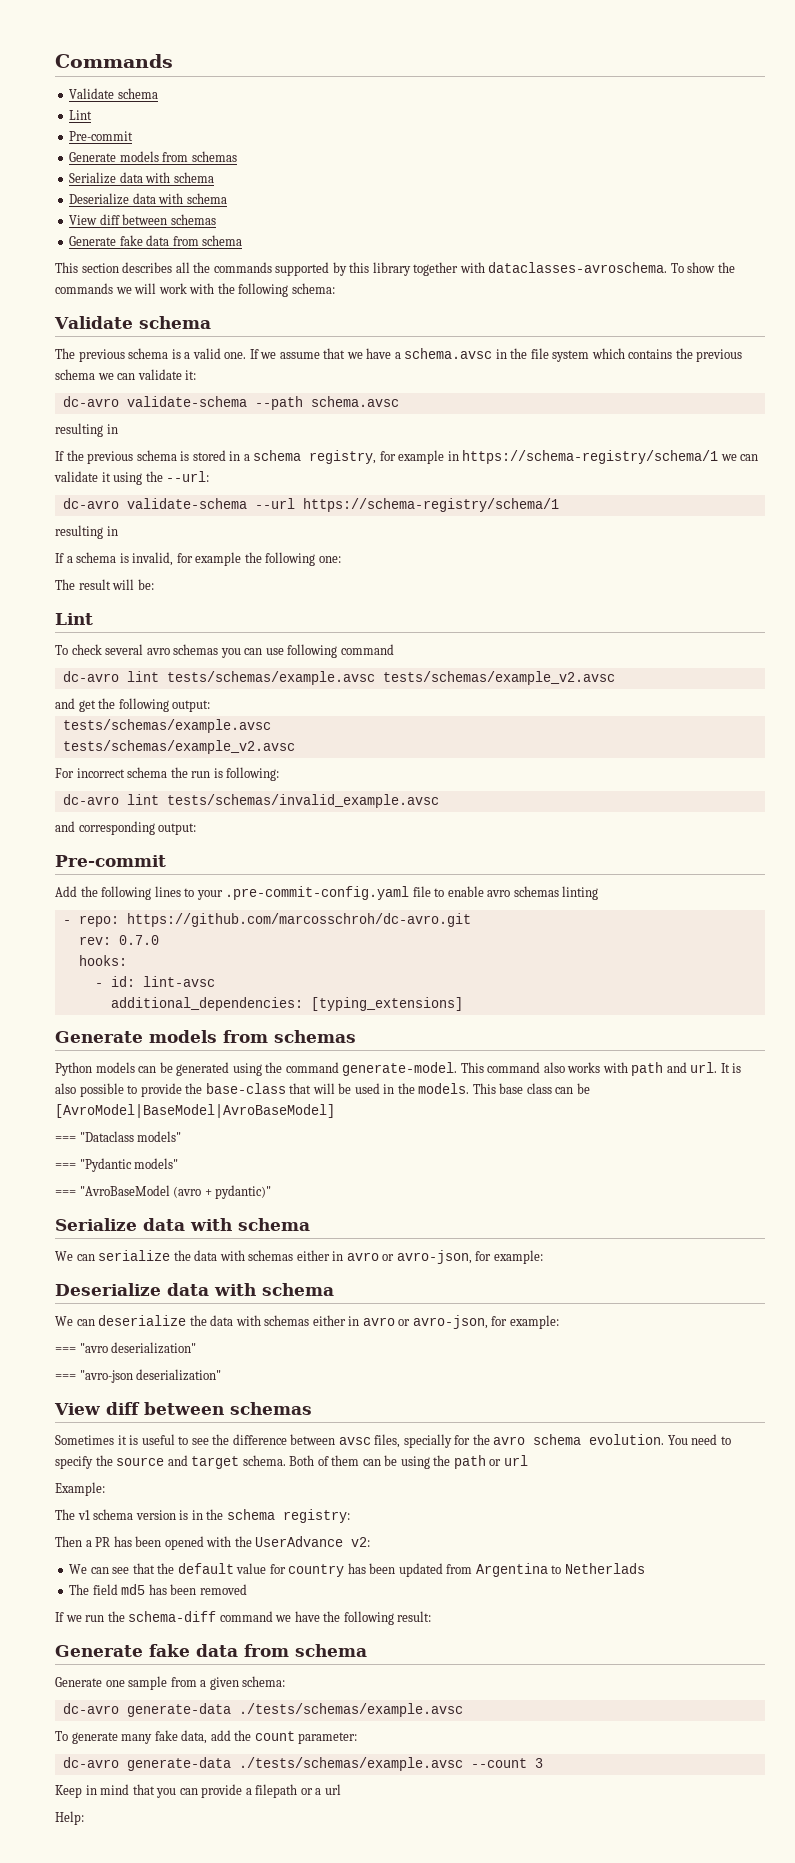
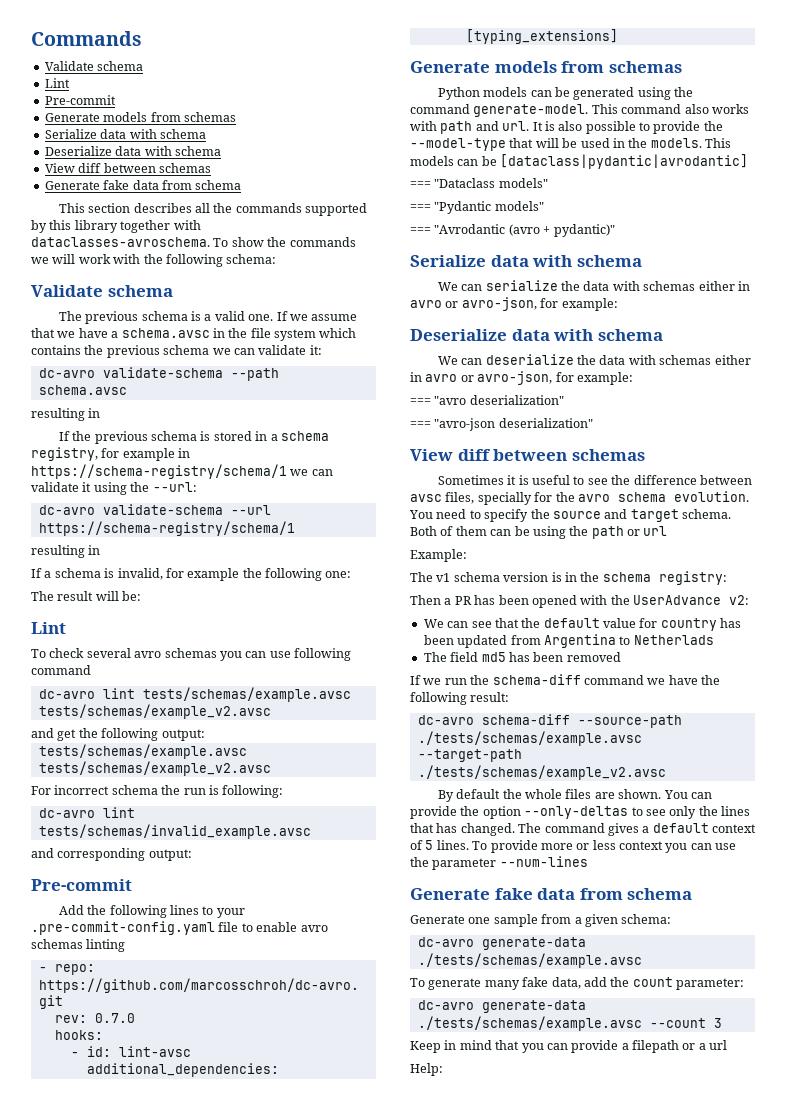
- It is also possible to provide the base-class that will be used in the models.
+ It is also possible to provide the --model-type that will be used in the models.
- This base class can be [AvroModel|BaseModel|AvroBaseModel]
+ This models can be [dataclass|pydantic|avrodantic]
- === "AvroBaseModel (avro + pydantic)"
+ === "Avrodantic (avro + pydantic)"
+ dc-avro schema-diff --source-path ./tests/schemas/example.avsc --target-path ./tests/schemas/example_v2.avsc
+ By default the whole files are shown. You can provide the option --only-deltas to see only the lines that has changed. The command gives a default context of 5 lines. To provide more or less context you can use the parameter --num-lines

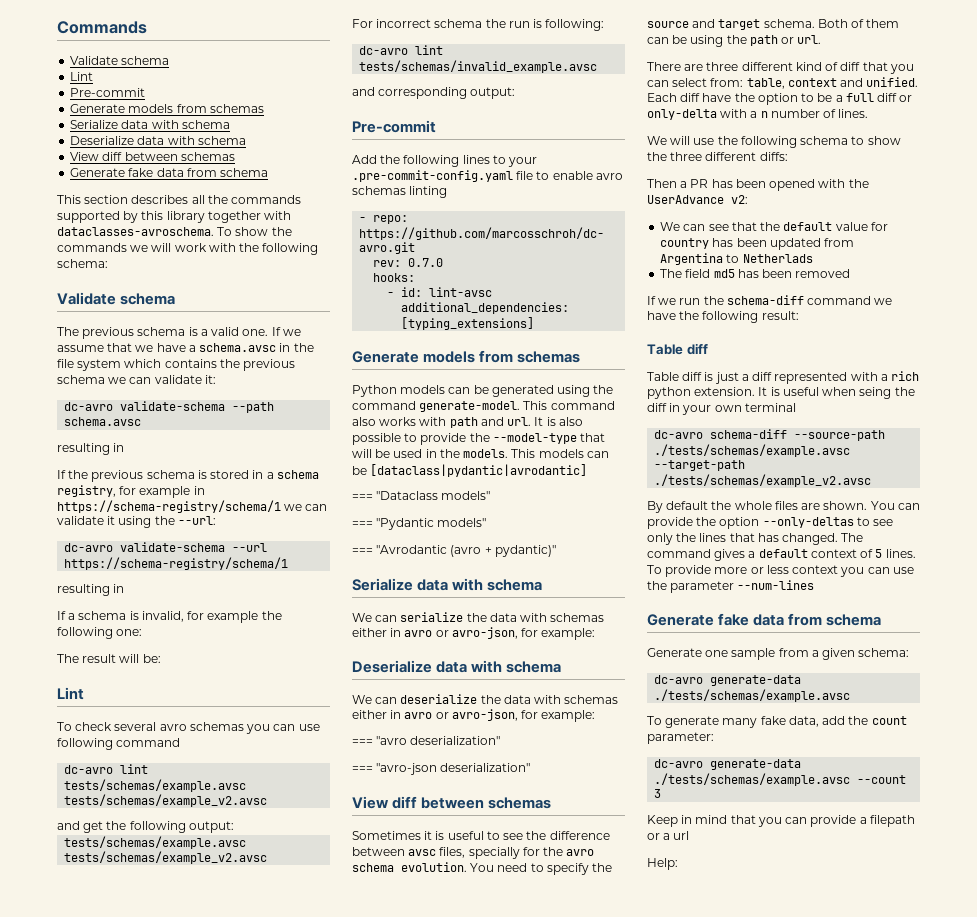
- Both of them can be using the path or url
- Example:
- The v1 schema version is in the schema registry:
+ Both of them can be using the path or url.
+ There are three different kind of diff that you can select from: table, context and unified. Each diff have the option to be a full diff or only-delta with a n number of lines.
+ We will use the following schema to show the three different diffs:
  If we run the schema-diff command we have the following result:
+ Table diff
+ Table diff is just a diff represented with a rich python extension. It is useful when seing the diff in your own terminal

